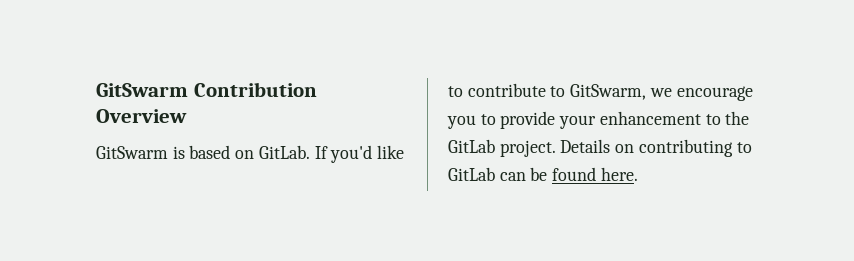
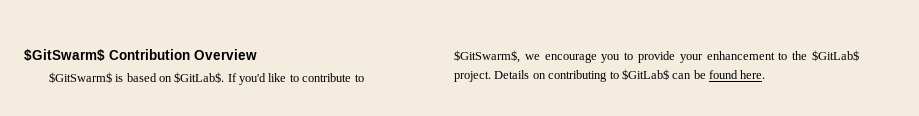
- GitSwarm Contribution Overview
+ $GitSwarm$ Contribution Overview
- GitSwarm is based on GitLab.
+ $GitSwarm$ is based on $GitLab$.
- If you'd like to contribute to GitSwarm, we encourage you to provide your enhancement to the GitLab project.
+ If you'd like to contribute to $GitSwarm$, we encourage you to provide your enhancement to the $GitLab$ project.
- Details on contributing to GitLab can be found here.
+ Details on contributing to $GitLab$ can be found here.

